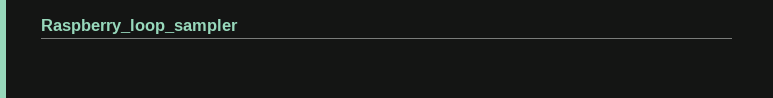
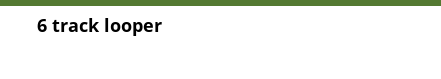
- Raspberry_loop_sampler
+ 6 track looper

